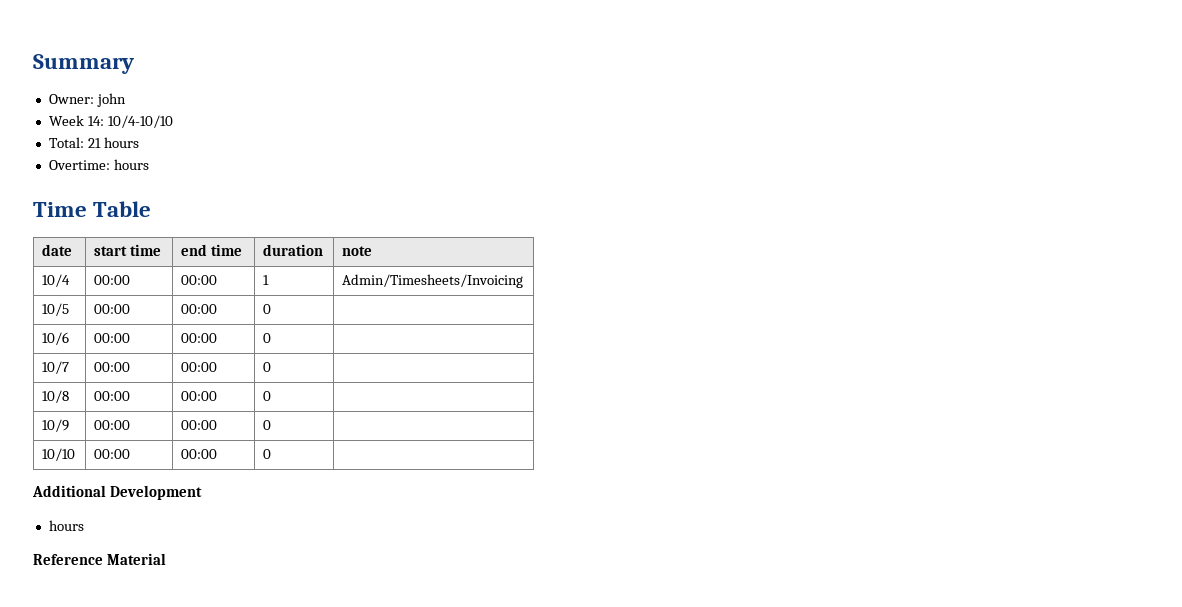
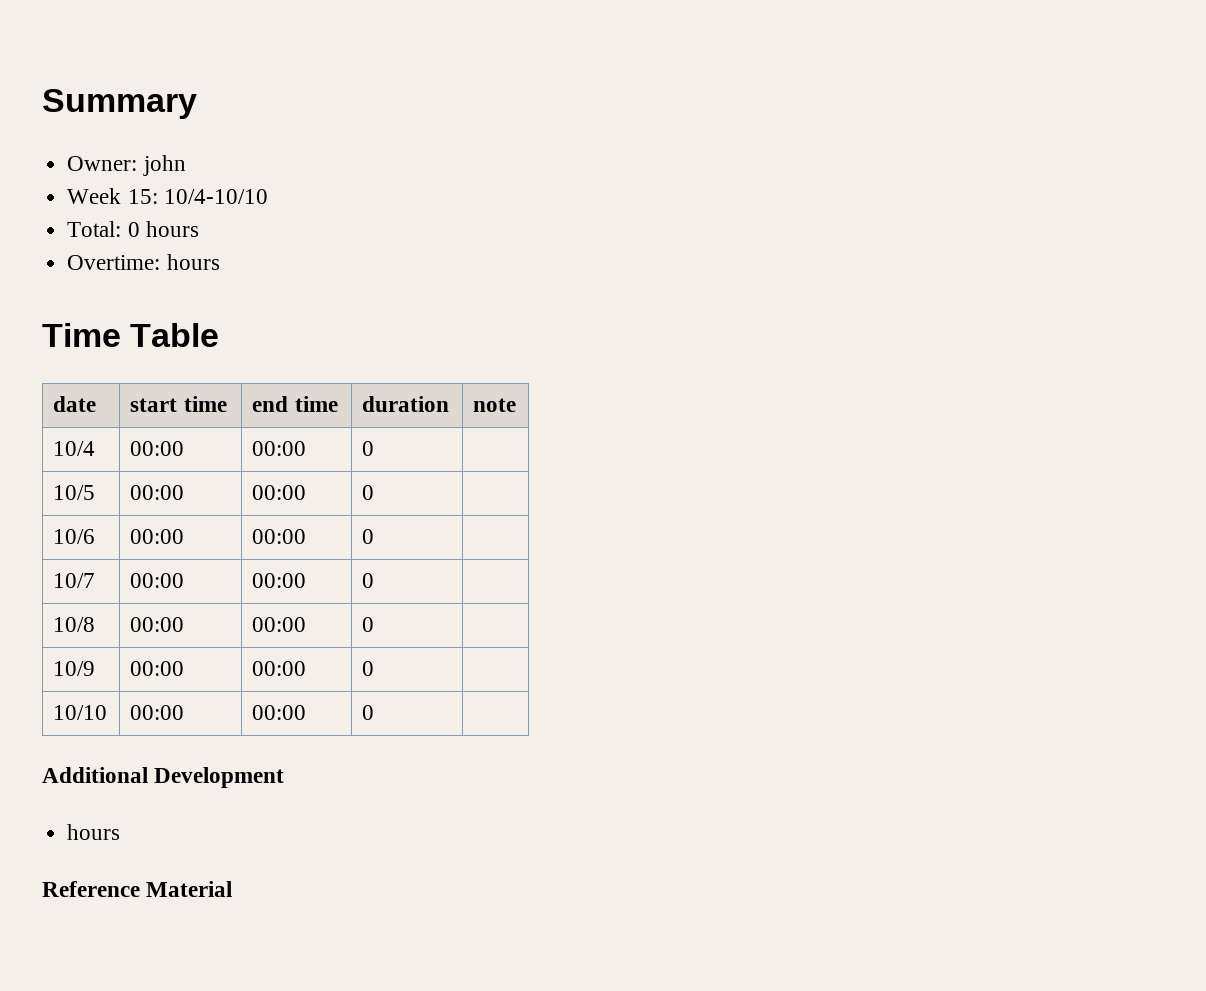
- Week 14: 10/4-10/10
+ Week 15: 10/4-10/10
- Total: 21 hours
+ Total: 0 hours
- 10/4 | 00:00 | 00:00 | 1 | Admin/Timesheets/Invoicing
+ 10/4 | 00:00 | 00:00 | 0 |

